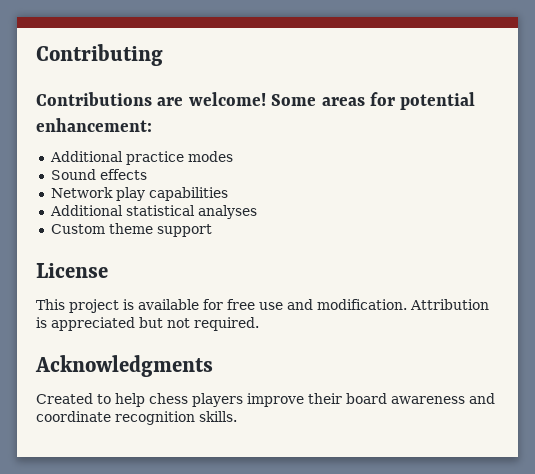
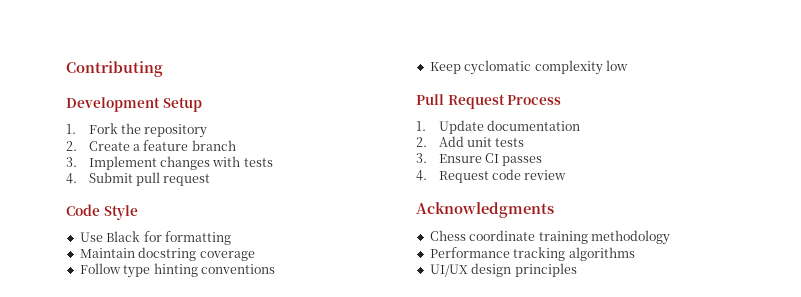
- Contributions are welcome! Some areas for potential enhancement:
- Additional practice modes
- Sound effects
- Network play capabilities
- Additional statistical analyses
- Custom theme support
- License
- This project is available for free use and modification. Attribution is appreciated but not required.
+ Development Setup
+ 1. Fork the repository
+ 2. Create a feature branch
+ 3. Implement changes with tests
+ 4. Submit pull request
+ Code Style
+ Use Black for formatting
+ Maintain docstring coverage
+ Follow type hinting conventions
+ Keep cyclomatic complexity low
+ Pull Request Process
+ 1. Update documentation
+ 2. Add unit tests
+ 3. Ensure CI passes
+ 4. Request code review
  Acknowledgments
- Created to help chess players improve their board awareness and coordinate recognition skills.
+ Chess coordinate training methodology
+ Performance tracking algorithms
+ UI/UX design principles

